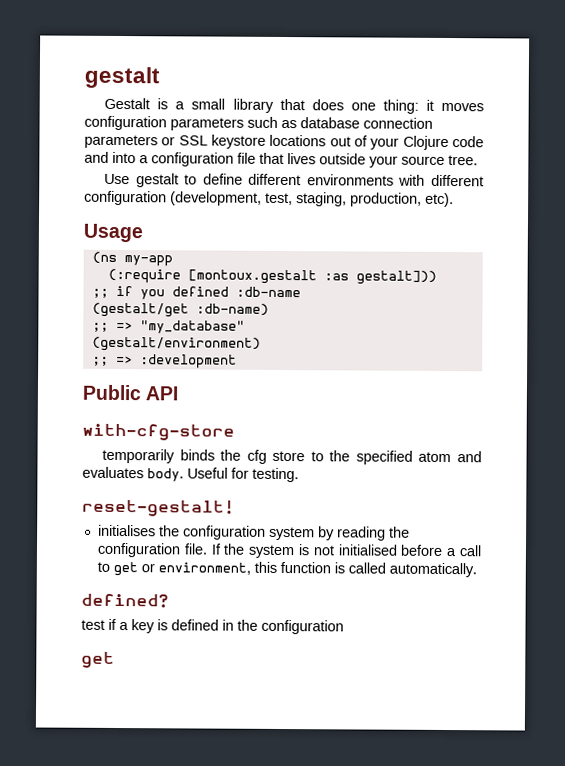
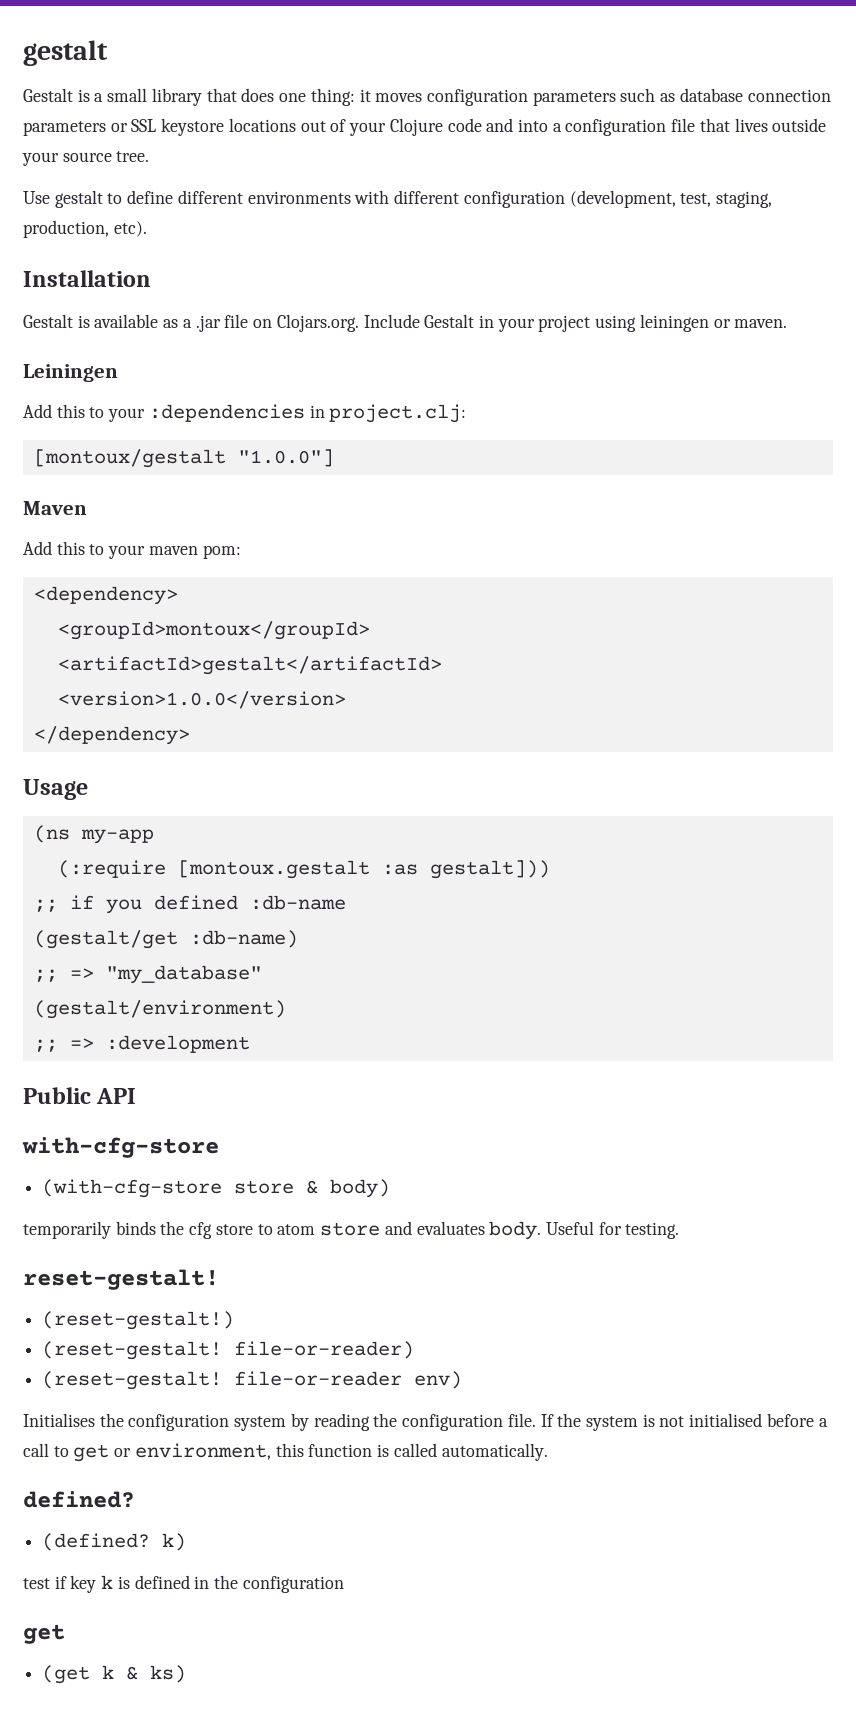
+ Installation
+ Gestalt is available as a .jar file on Clojars.org. Include Gestalt in your project using leiningen or maven.
+ Leiningen
+ Add this to your :dependencies in project.clj:
+ [montoux/gestalt "1.0.0"]
+ Maven
+ Add this to your maven pom:
+ <dependency>
+ <groupId>montoux</groupId>
+ <artifactId>gestalt</artifactId>
+ <version>1.0.0</version>
+ </dependency>
+ (with-cfg-store store & body)
- temporarily binds the cfg store to the specified atom and evaluates body.
+ temporarily binds the cfg store to atom store and evaluates body.
- initialises the configuration system by reading the configuration file.
+ (reset-gestalt!)
+ (reset-gestalt! file-or-reader)
+ (reset-gestalt! file-or-reader env)
+ Initialises the configuration system by reading the configuration file.
+ (defined? k)
- test if a key is defined in the configuration
+ test if key k is defined in the configuration
+ (get k & ks)

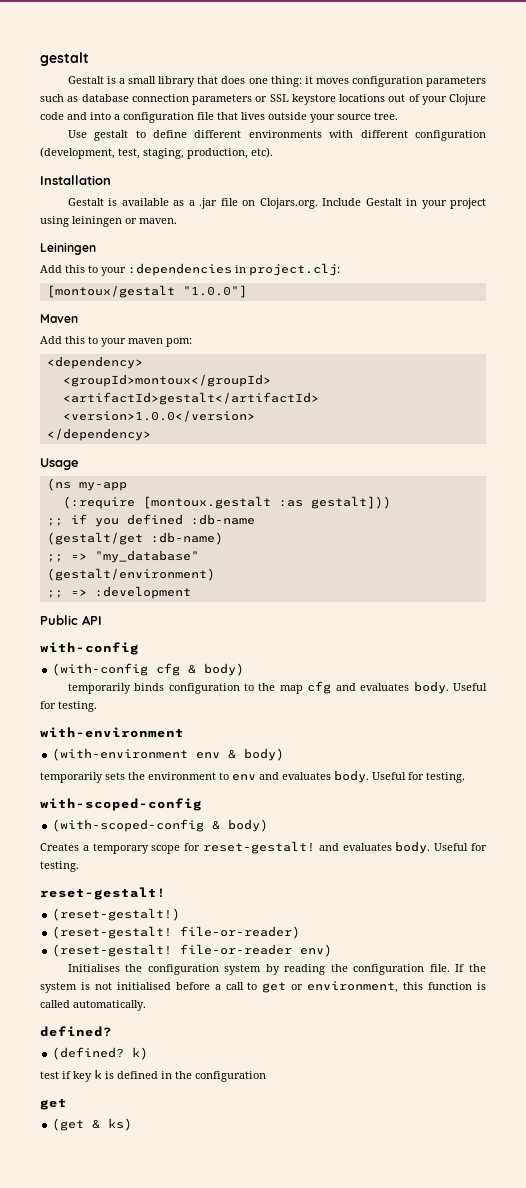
- with-cfg-store
- (with-cfg-store store & body)
+ with-config
+ (with-config cfg & body)
- temporarily binds the cfg store to atom store and evaluates body.
+ temporarily binds configuration to the map cfg and evaluates body. Useful for testing.
+ with-environment
+ (with-environment env & body)
+ temporarily sets the environment to env and evaluates body. Useful for testing.
+ with-scoped-config
+ (with-scoped-config & body)
+ Creates a temporary scope for reset-gestalt! and evaluates body.
- (get k & ks)
+ (get & ks)

